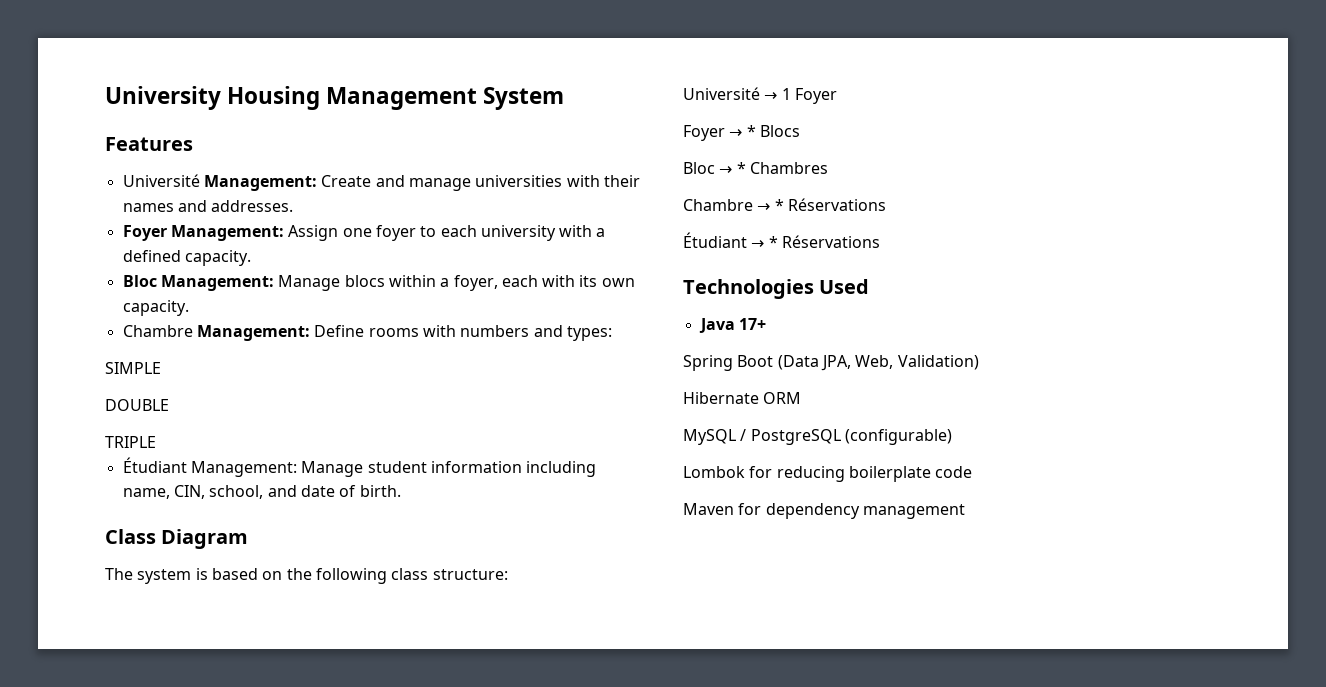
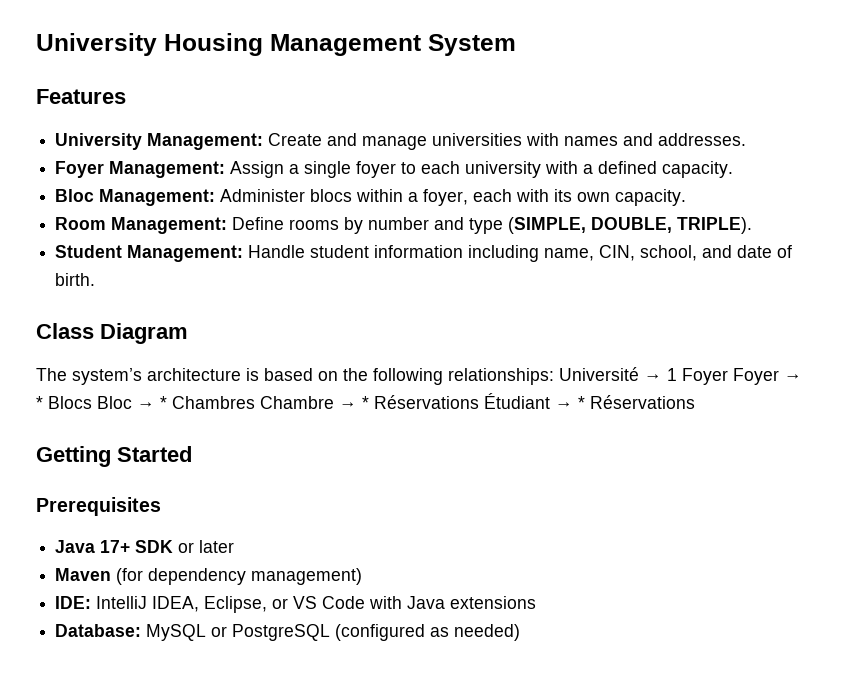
- Université Management: Create and manage universities with their names and addresses.
+ University Management: Create and manage universities with names and addresses.
- Foyer Management: Assign one foyer to each university with a defined capacity.
+ Foyer Management: Assign a single foyer to each university with a defined capacity.
- Bloc Management: Manage blocs within a foyer, each with its own capacity.
+ Bloc Management: Administer blocs within a foyer, each with its own capacity.
- Chambre Management: Define rooms with numbers and types:
- SIMPLE
- DOUBLE
- TRIPLE
- Étudiant Management: Manage student information including name, CIN, school, and date of birth.
+ Room Management: Define rooms by number and type (SIMPLE, DOUBLE, TRIPLE).
+ Student Management: Handle student information including name, CIN, school, and date of birth.
- The system is based on the following class structure:
- Université → 1 Foyer
- Foyer → * Blocs
- Bloc → * Chambres
- Chambre → * Réservations
- Étudiant → * Réservations
+ The system’s architecture is based on the following relationships: Université → 1 Foyer Foyer → * Blocs Bloc → * Chambres Chambre → * Réservations Étudiant → * Réservations
- Technologies Used
+ Getting Started
+ Prerequisites
- Java 17+
- Spring Boot (Data JPA, Web, Validation)
- Hibernate ORM
- MySQL / PostgreSQL (configurable)
- Lombok for reducing boilerplate code
- Maven for dependency management
+ Java 17+ SDK or later
+ Maven (for dependency management)
+ IDE: IntelliJ IDEA, Eclipse, or VS Code with Java extensions
+ Database: MySQL or PostgreSQL (configured as needed)

